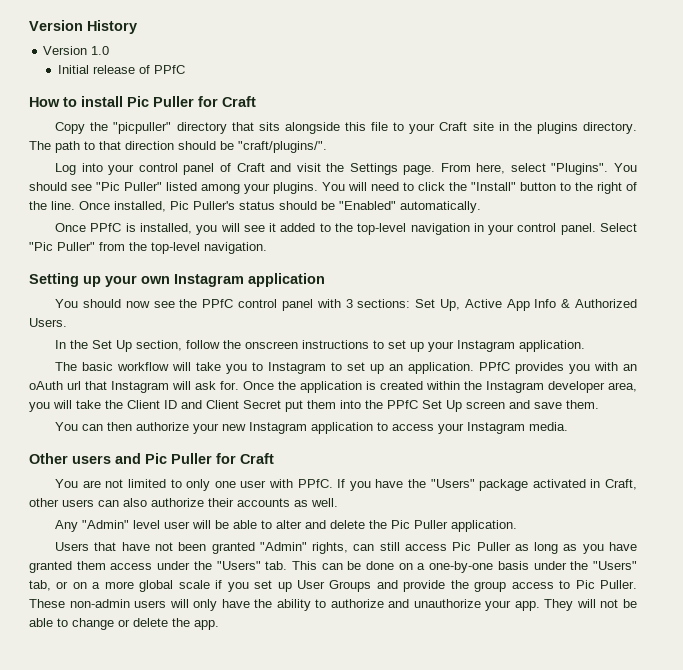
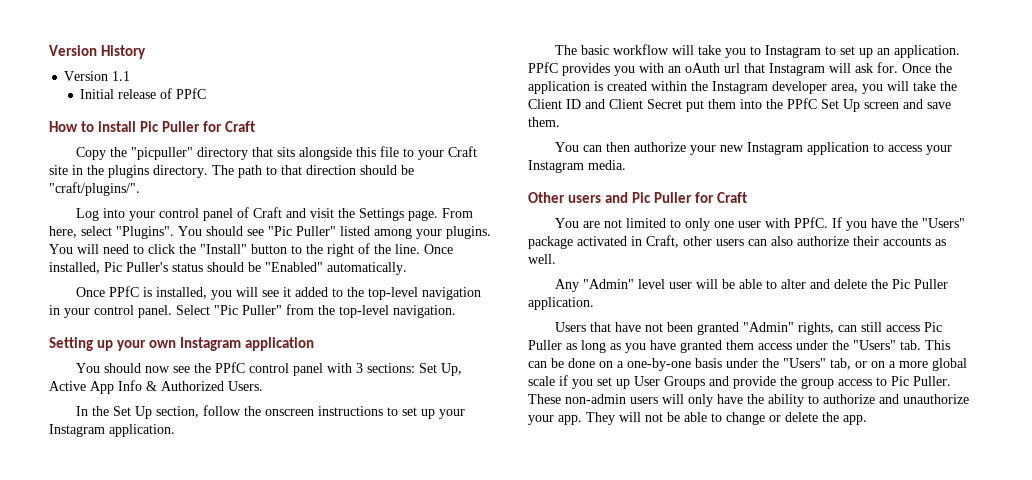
- Version 1.0
+ Version 1.1

